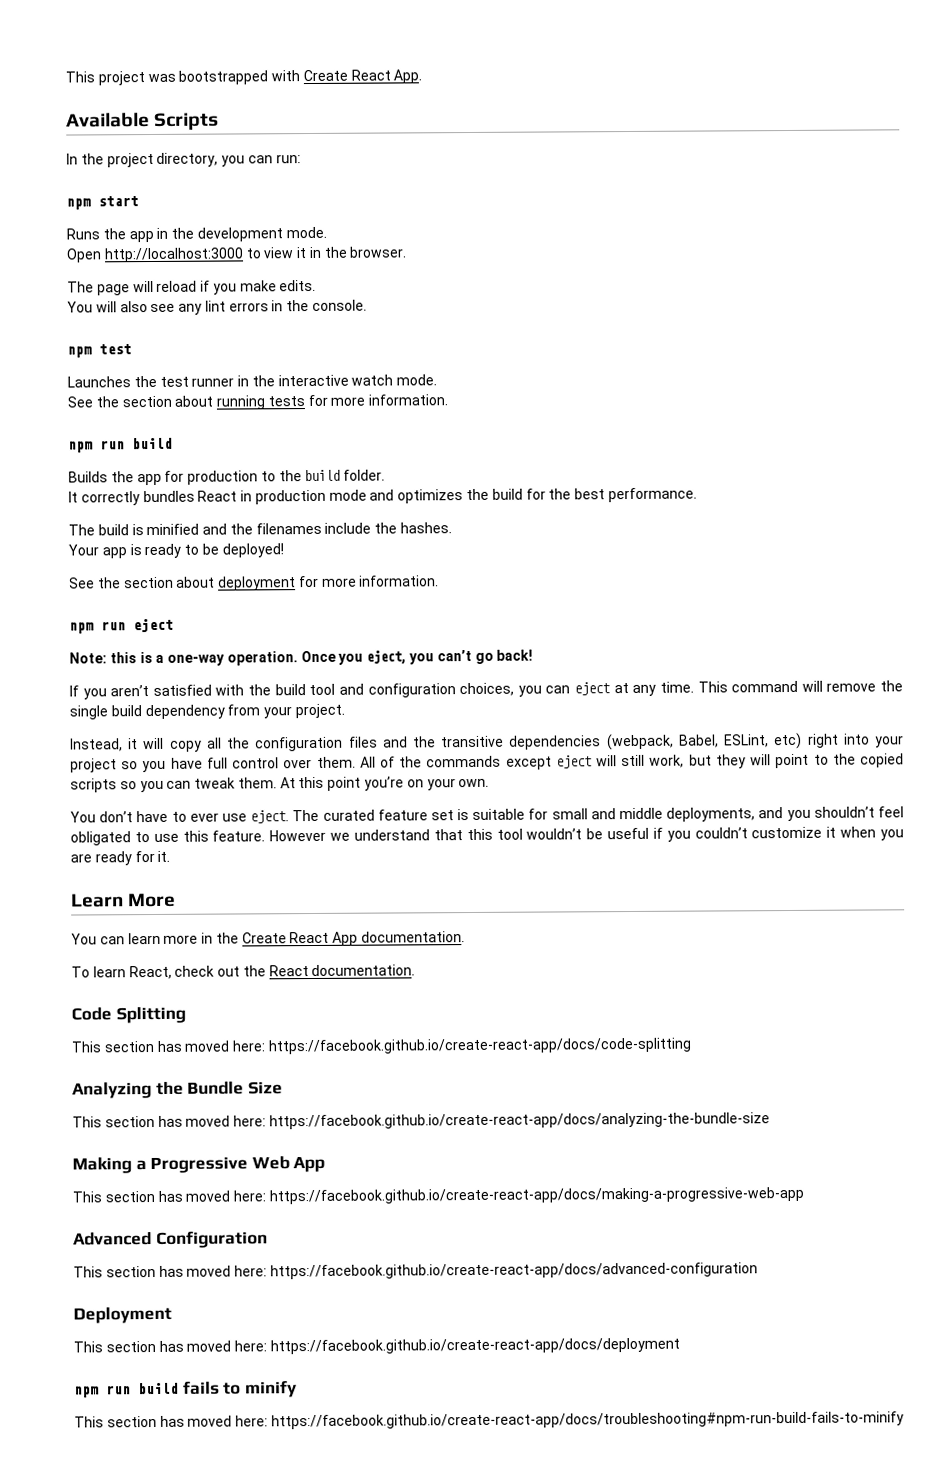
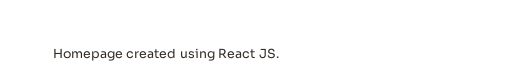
- This project was bootstrapped with Create React App.
- Available Scripts
- In the project directory, you can run:
- npm start
- Runs the app in the development mode.
- Open http://localhost:3000 to view it in the browser.
- The page will reload if you make edits.
- You will also see any lint errors in the console.
- npm test
- Launches the test runner in the interactive watch mode.
- See the section about running tests for more information.
- npm run build
- Builds the app for production to the build folder.
- It correctly bundles React in production mode and optimizes the build for the best performance.
- The build is minified and the filenames include the hashes.
- Your app is ready to be deployed!
- See the section about deployment for more information.
- npm run eject
- Note: this is a one-way operation. Once you eject, you can’t go back!
- If you aren’t satisfied with the build tool and configuration choices, you can eject at any time. This command will remove the single build dependency from your project.
- Instead, it will copy all the configuration files and the transitive dependencies (webpack, Babel, ESLint, etc) right into your project so you have full control over them. All of the commands except eject will still work, but they will point to the copied scripts so you can tweak them. At this point you’re on your own.
- You don’t have to ever use eject. The curated feature set is suitable for small and middle deployments, and you shouldn’t feel obligated to use this feature. However we understand that this tool wouldn’t be useful if you couldn’t customize it when you are ready for it.
- Learn More
- You can learn more in the Create React App documentation.
- To learn React, check out the React documentation.
- Code Splitting
- This section has moved here: https://facebook.github.io/create-react-app/docs/code-splitting
- Analyzing the Bundle Size
- This section has moved here: https://facebook.github.io/create-react-app/docs/analyzing-the-bundle-size
- Making a Progressive Web App
- This section has moved here: https://facebook.github.io/create-react-app/docs/making-a-progressive-web-app
- Advanced Configuration
- This section has moved here: https://facebook.github.io/create-react-app/docs/advanced-configuration
- Deployment
- This section has moved here: https://facebook.github.io/create-react-app/docs/deployment
- npm run build fails to minify
- This section has moved here: https://facebook.github.io/create-react-app/docs/troubleshooting#npm-run-build-fails-to-minify
+ Homepage created using React JS.

